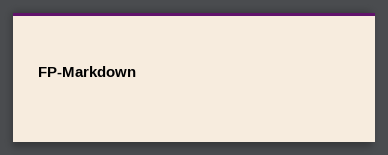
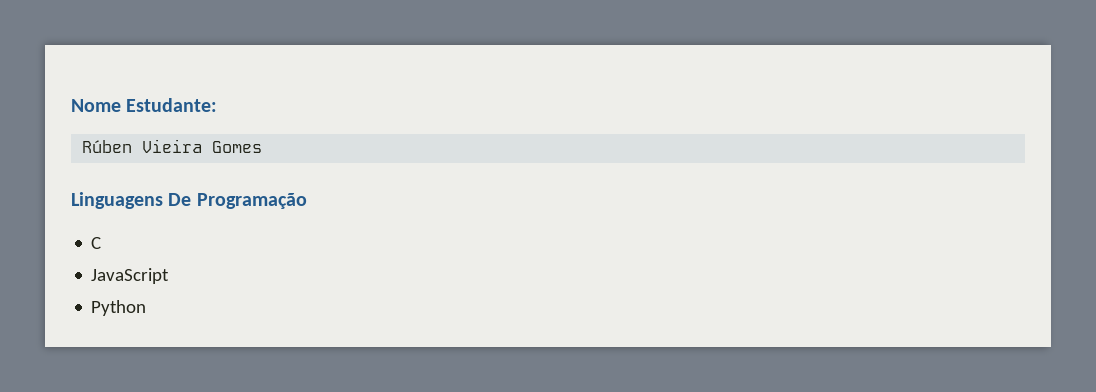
- FP-Markdown
+ Nome Estudante:
+ Rúben Vieira Gomes
+ Linguagens De Programação
+ C
+ JavaScript
+ Python

